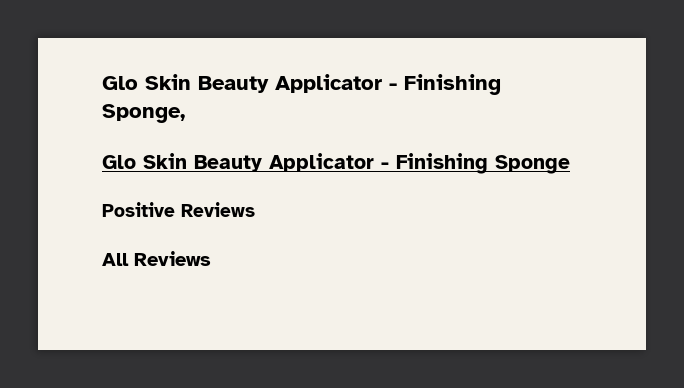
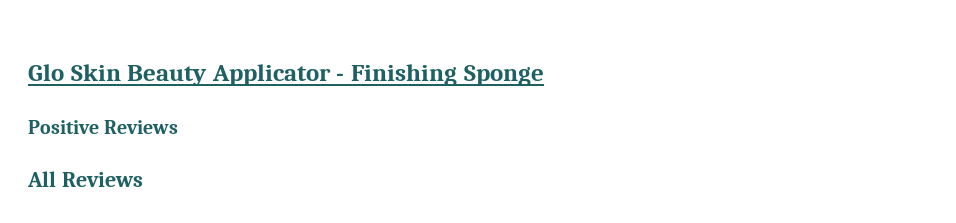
- Glo Skin Beauty Applicator - Finishing Sponge,

